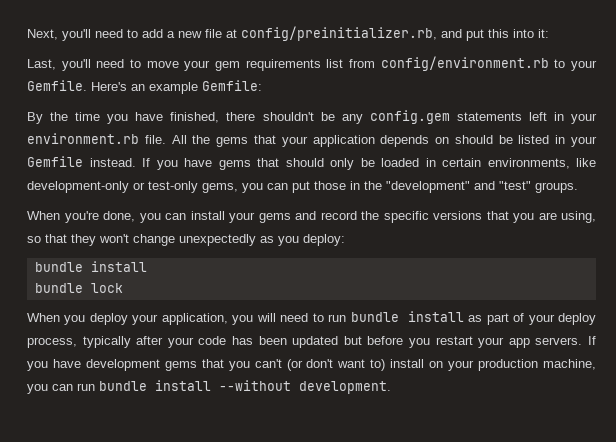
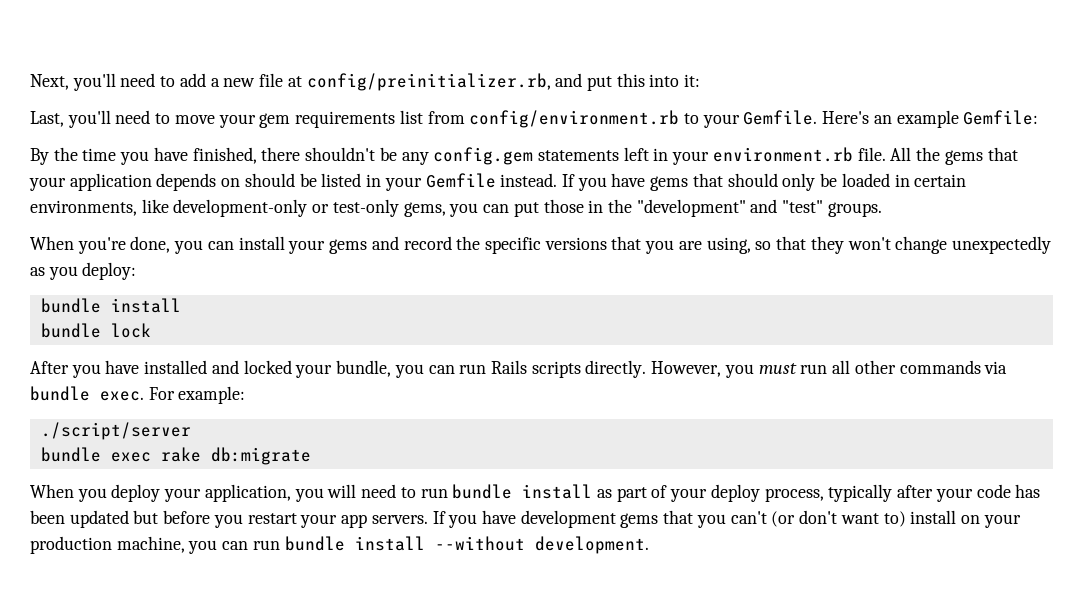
+ After you have installed and locked your bundle, you can run Rails scripts directly. However, you must run all other commands via bundle exec. For example:
+ ./script/server
+ bundle exec rake db:migrate

